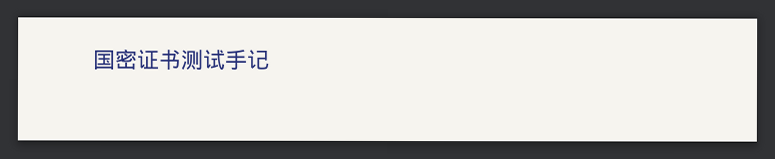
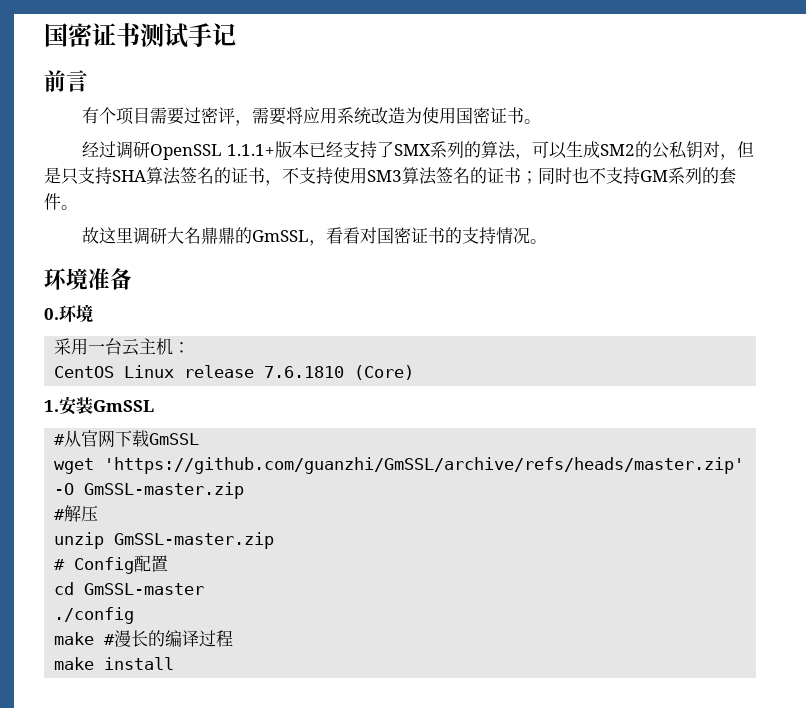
+ 前言
+ 有个项目需要过密评，需要将应用系统改造为使用国密证书。
+ 经过调研OpenSSL 1.1.1+版本已经支持了SMX系列的算法，可以生成SM2的公私钥对，但是只支持SHA算法签名的证书，不支持使用SM3算法签名的证书；同时也不支持GM系列的套件。
+ 故这里调研大名鼎鼎的GmSSL，看看对国密证书的支持情况。
+ 环境准备
+ 0.环境
+ 采用一台云主机：
+ CentOS Linux release 7.6.1810 (Core)
+ 1.安装GmSSL
+ #从官网下载GmSSL
+ wget 'https://github.com/guanzhi/GmSSL/archive/refs/heads/master.zip' -O GmSSL-master.zip
+ #解压
+ unzip GmSSL-master.zip
+ # Config配置
+ cd GmSSL-master
+ ./config
+ make #漫长的编译过程
+ make install

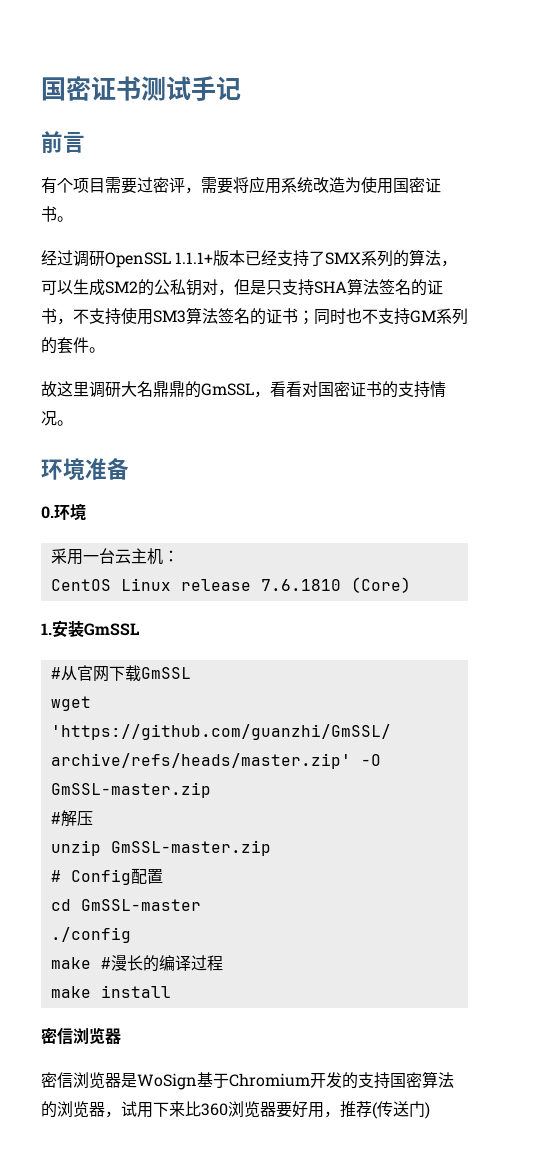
  make install
+ 密信浏览器
+ 密信浏览器是WoSign基于Chromium开发的支持国密算法的浏览器，试用下来比360浏览器要好用，推荐(传送门)

